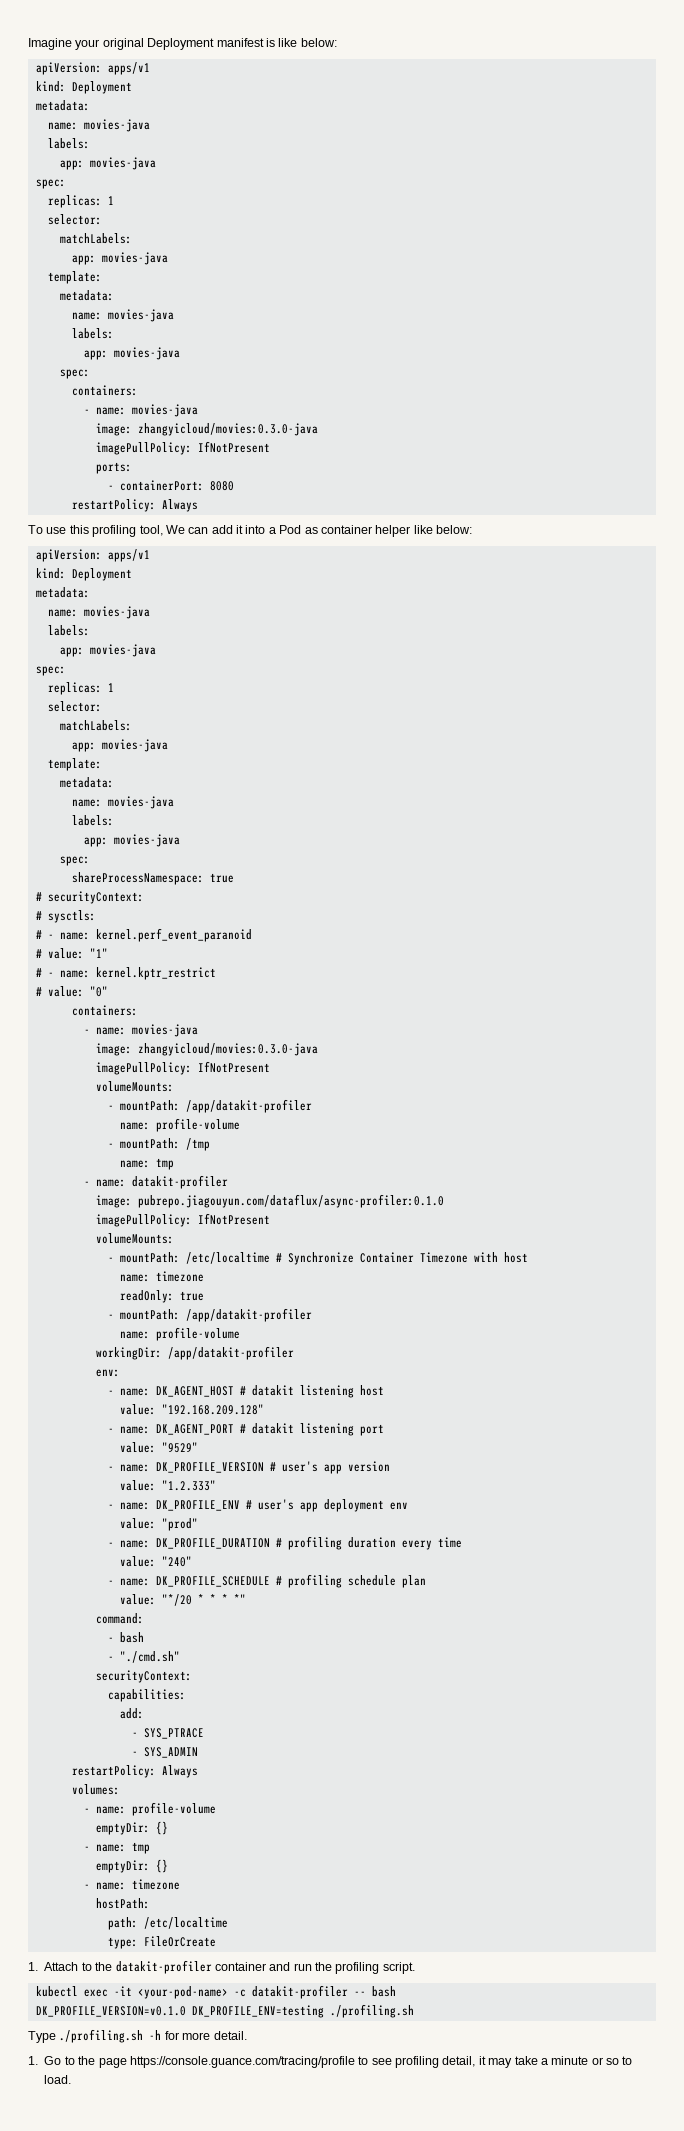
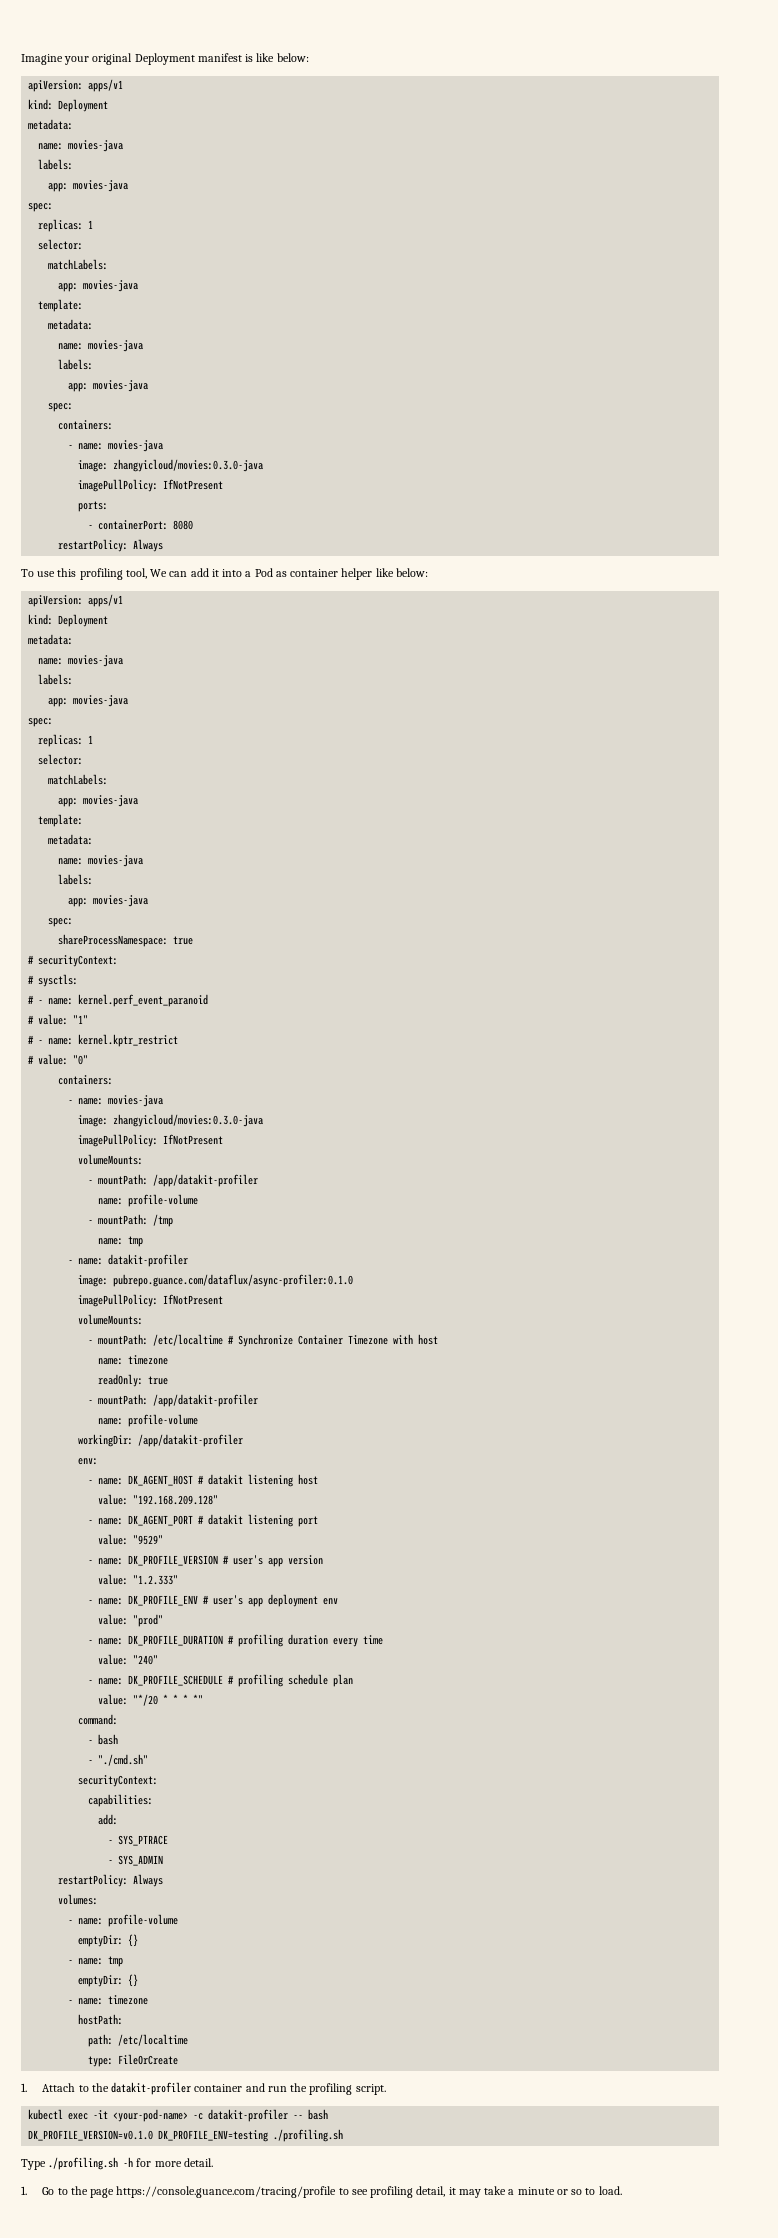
- image: pubrepo.jiagouyun.com/dataflux/async-profiler:0.1.0
+ image: pubrepo.guance.com/dataflux/async-profiler:0.1.0

